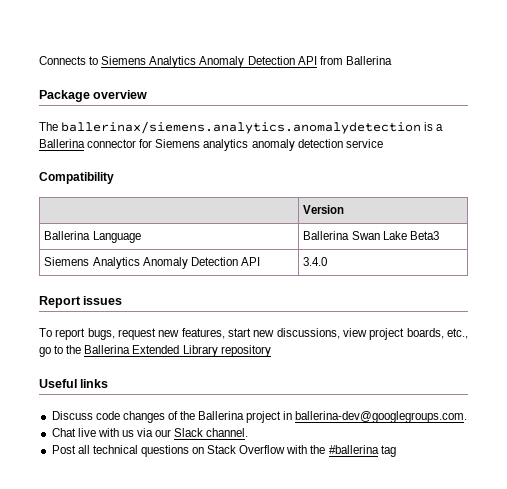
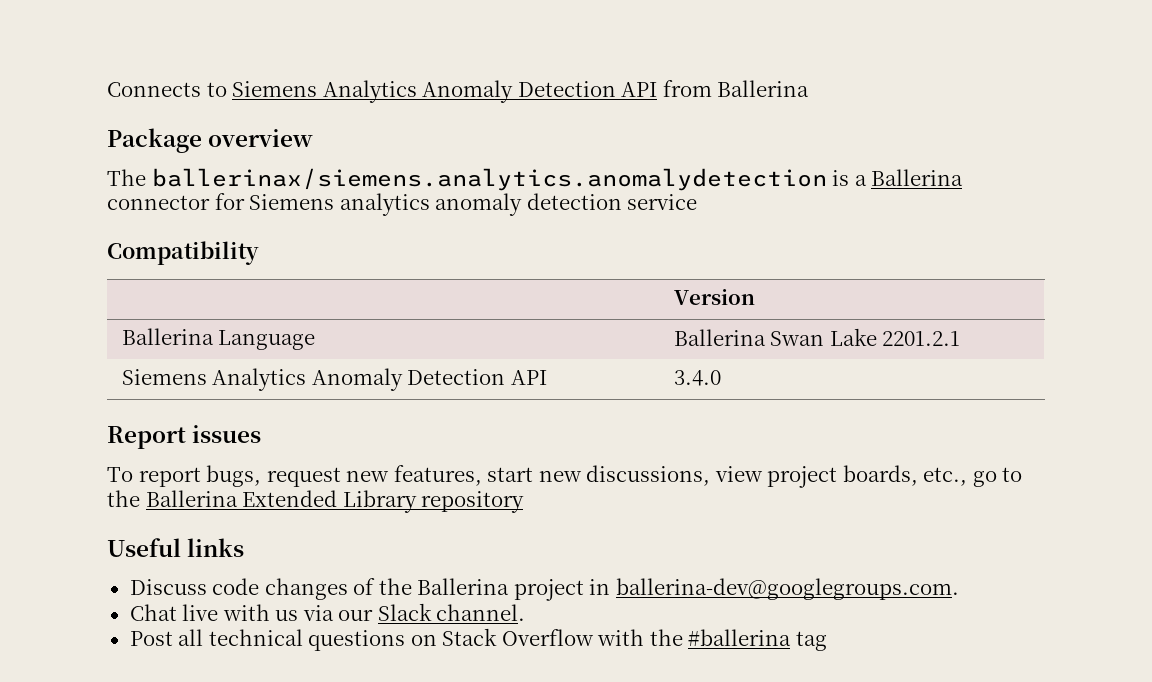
- Ballerina Language | Ballerina Swan Lake Beta3
+ Ballerina Language | Ballerina Swan Lake 2201.2.1

